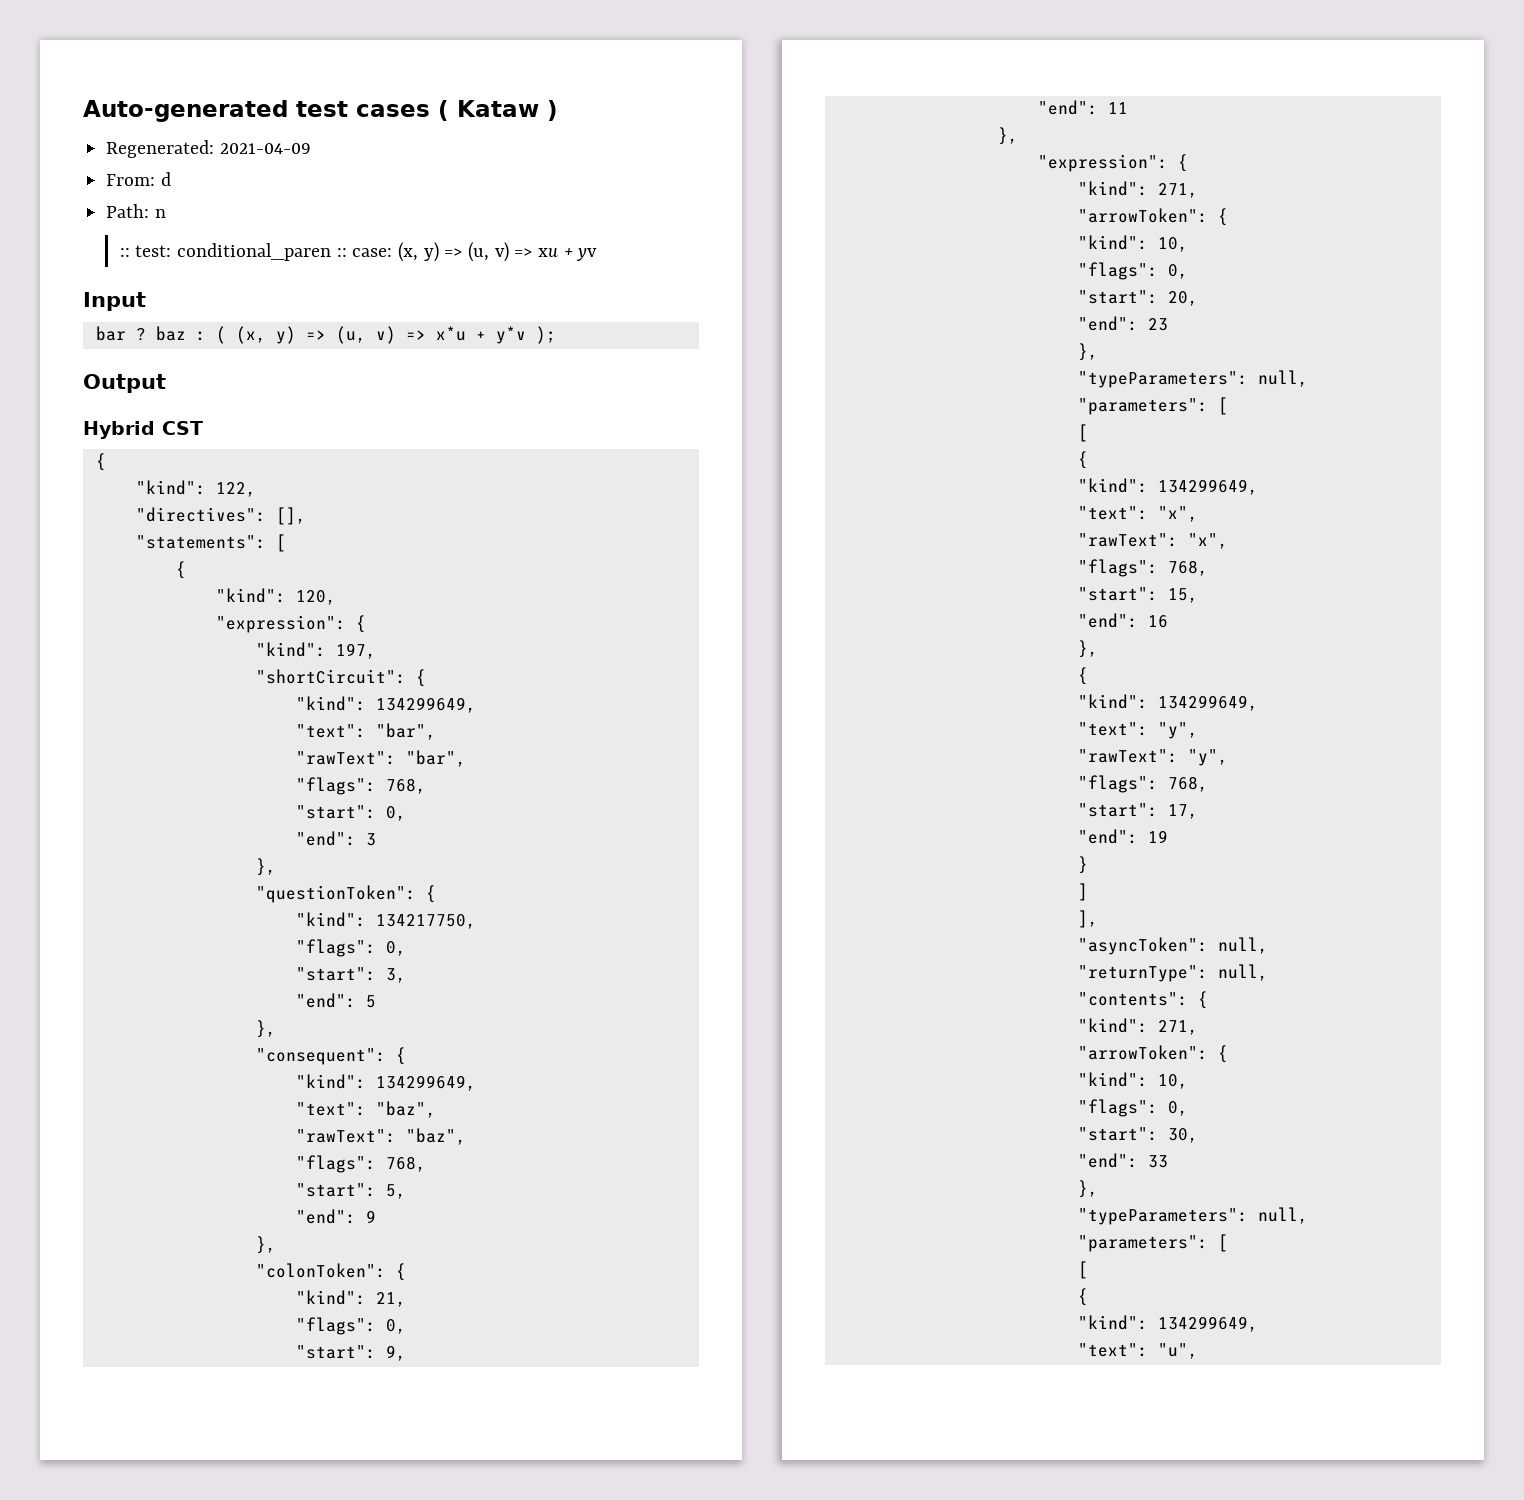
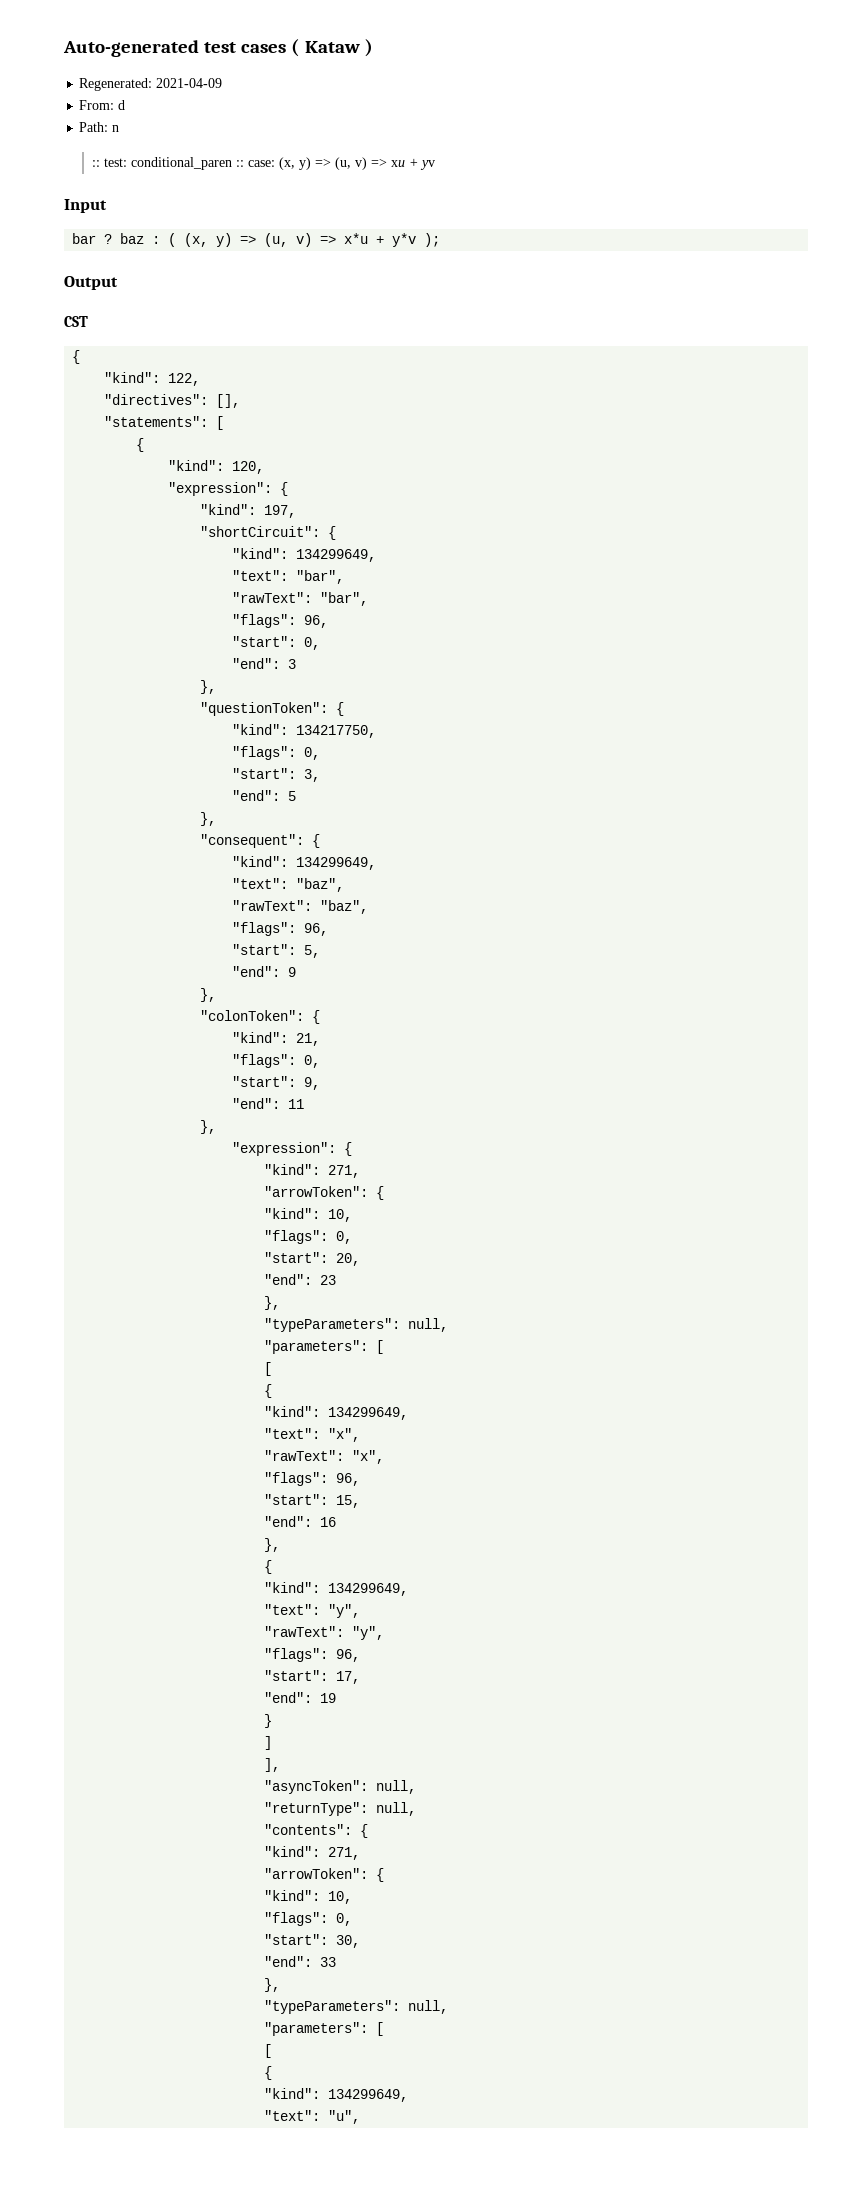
- Hybrid CST
+ CST
  "rawText": "bar",
- "flags": 768,
+ "flags": 96,
  "rawText": "baz",
- "flags": 768,
+ "flags": 96,
  "rawText": "x",
- "flags": 768,
+ "flags": 96,
  "rawText": "y",
- "flags": 768,
+ "flags": 96,

